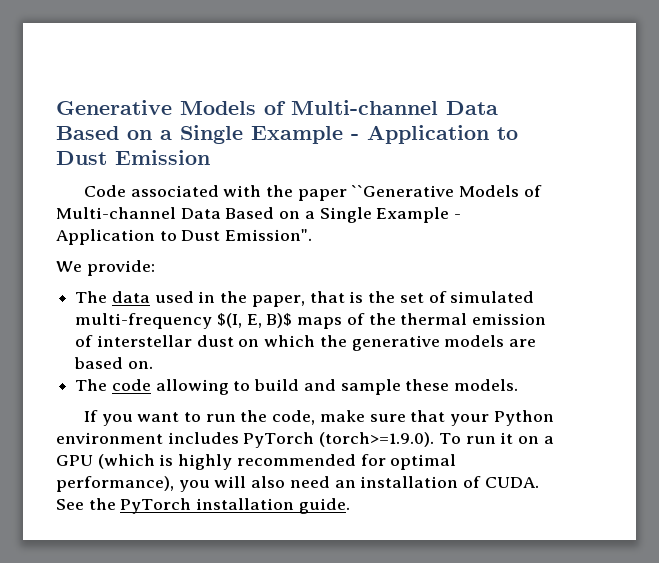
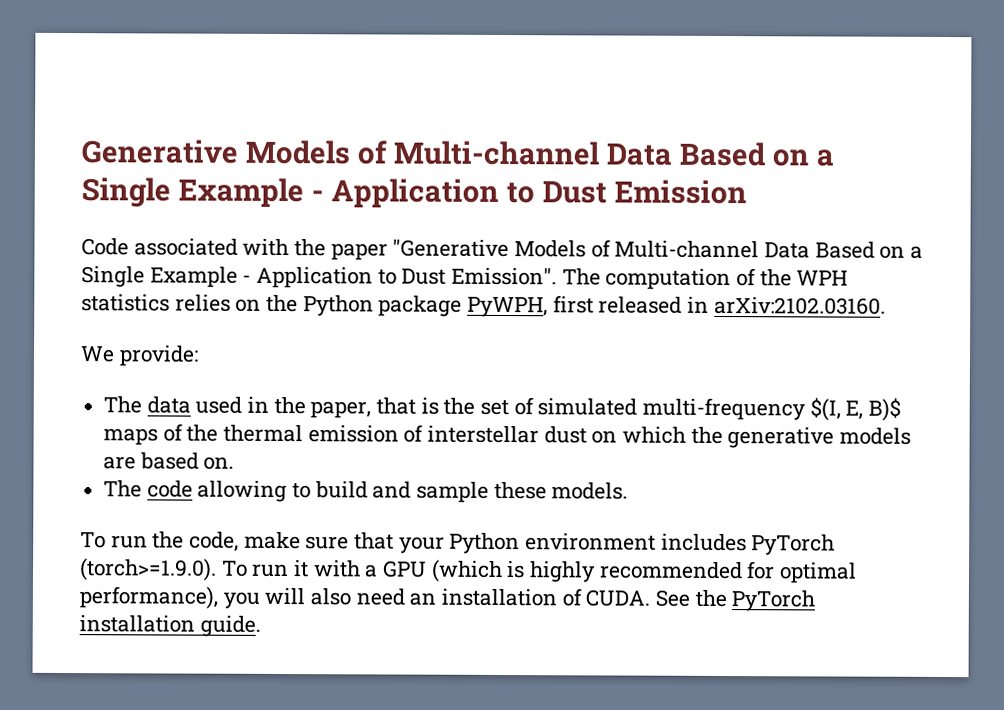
- Code associated with the paper ``Generative Models of Multi-channel Data Based on a Single Example - Application to Dust Emission".
+ Code associated with the paper "Generative Models of Multi-channel Data Based on a Single Example - Application to Dust Emission". The computation of the WPH statistics relies on the Python package PyWPH, first released in arXiv:2102.03160.
- If you want to run the code, make sure that your Python environment includes PyTorch (torch>=1.9.0). To run it on a GPU (which is highly recommended for optimal performance), you will also need an installation of CUDA.
+ To run the code, make sure that your Python environment includes PyTorch (torch>=1.9.0). To run it with a GPU (which is highly recommended for optimal performance), you will also need an installation of CUDA.

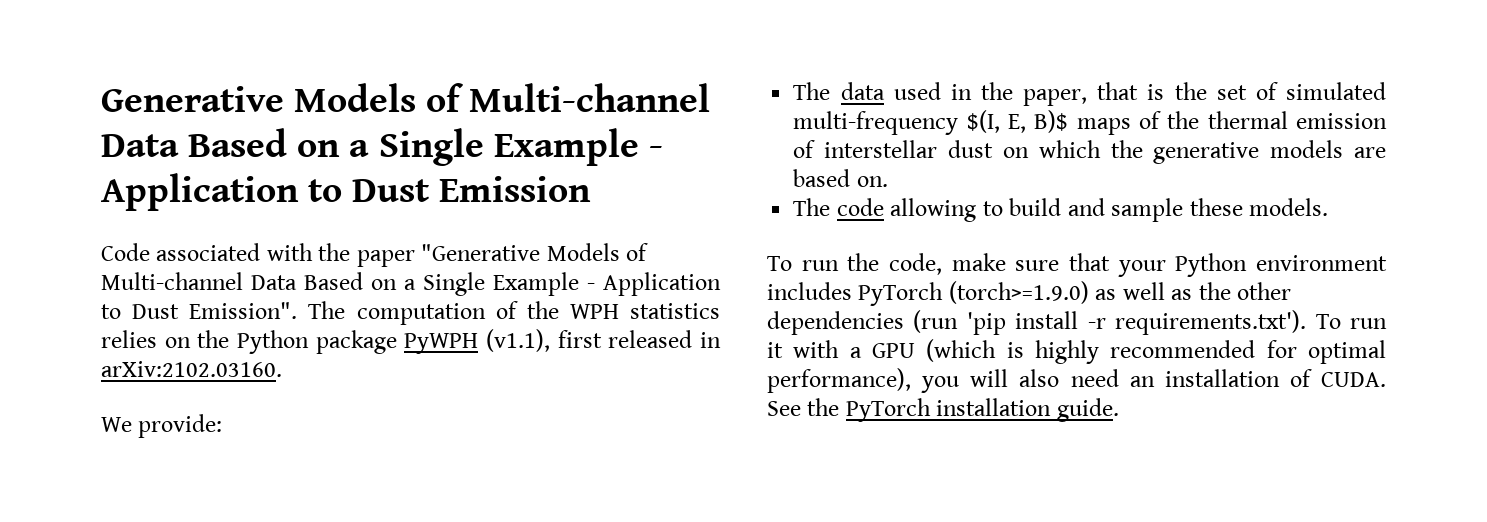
- The computation of the WPH statistics relies on the Python package PyWPH, first released in arXiv:2102.03160.
+ The computation of the WPH statistics relies on the Python package PyWPH (v1.1), first released in arXiv:2102.03160.
- To run the code, make sure that your Python environment includes PyTorch (torch>=1.9.0). To run it with a GPU (which is highly recommended for optimal performance), you will also need an installation of CUDA.
+ To run the code, make sure that your Python environment includes PyTorch (torch>=1.9.0) as well as the other dependencies (run 'pip install -r requirements.txt'). To run it with a GPU (which is highly recommended for optimal performance), you will also need an installation of CUDA.

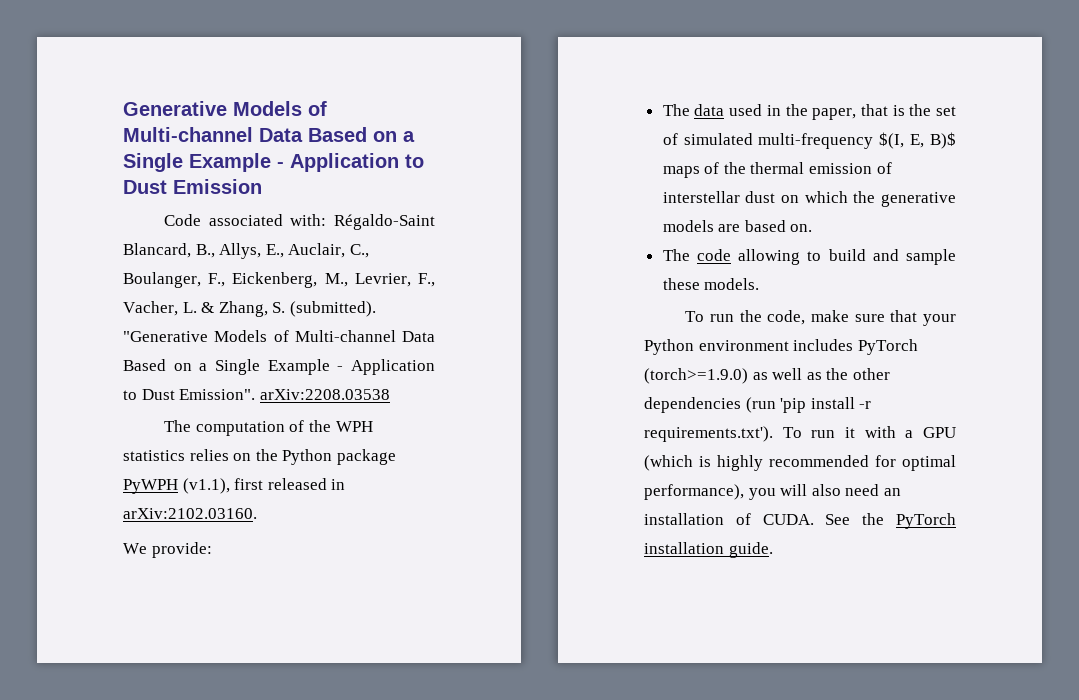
- Code associated with the paper "Generative Models of Multi-channel Data Based on a Single Example - Application to Dust Emission". The computation of the WPH statistics relies on the Python package PyWPH (v1.1), first released in arXiv:2102.03160.
+ Code associated with: Régaldo-Saint Blancard, B., Allys, E., Auclair, C., Boulanger, F., Eickenberg, M., Levrier, F., Vacher, L. & Zhang, S. (submitted). "Generative Models of Multi-channel Data Based on a Single Example - Application to Dust Emission". arXiv:2208.03538
+ The computation of the WPH statistics relies on the Python package PyWPH (v1.1), first released in arXiv:2102.03160.

